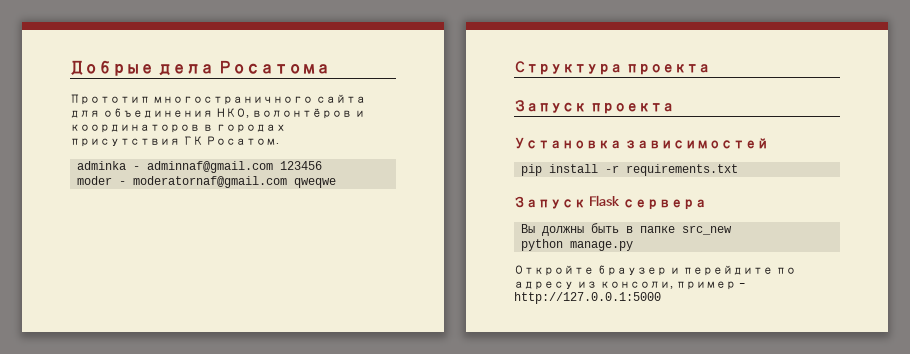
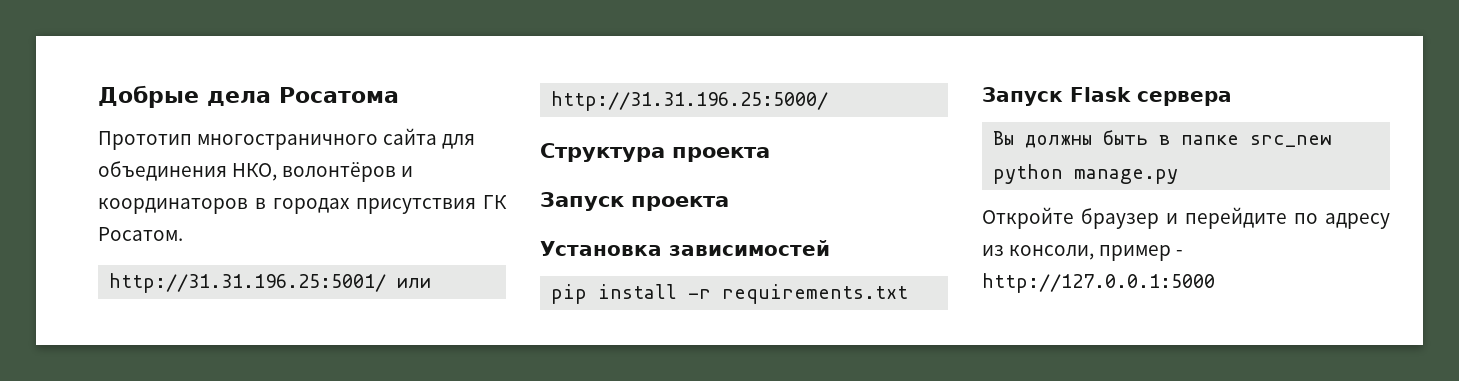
- adminka - adminnaf@gmail.com 123456
- moder - moderatornaf@gmail.com qweqwe
+ http://31.31.196.25:5001/ или http://31.31.196.25:5000/

